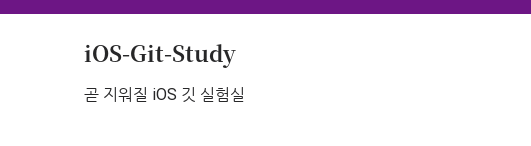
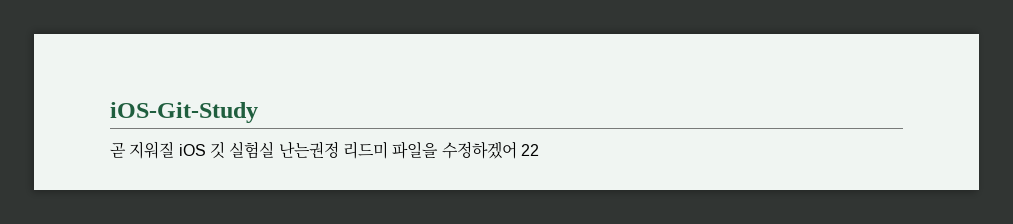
- 곧 지워질 iOS 깃 실험실
+ 곧 지워질 iOS 깃 실험실 난는권정 리드미 파일을 수정하겠어 22

